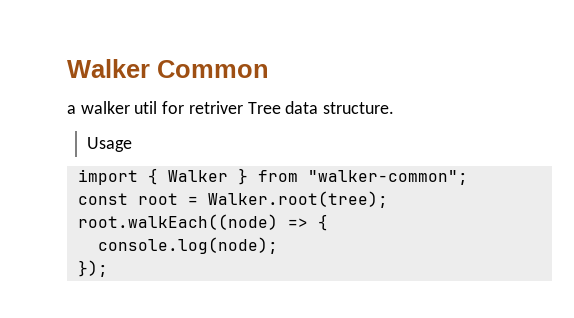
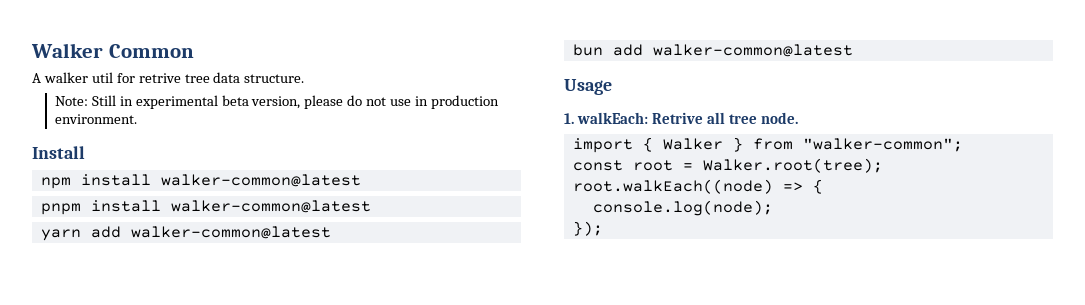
- a walker util for retriver Tree data structure.
+ A walker util for retrive tree data structure.
+ Note: Still in experimental beta version, please do not use in production environment.
+ Install
+ npm install walker-common@latest
+ pnpm install walker-common@latest
+ yarn add walker-common@latest
+ bun add walker-common@latest
  Usage
+ 1. walkEach: Retrive all tree node.

